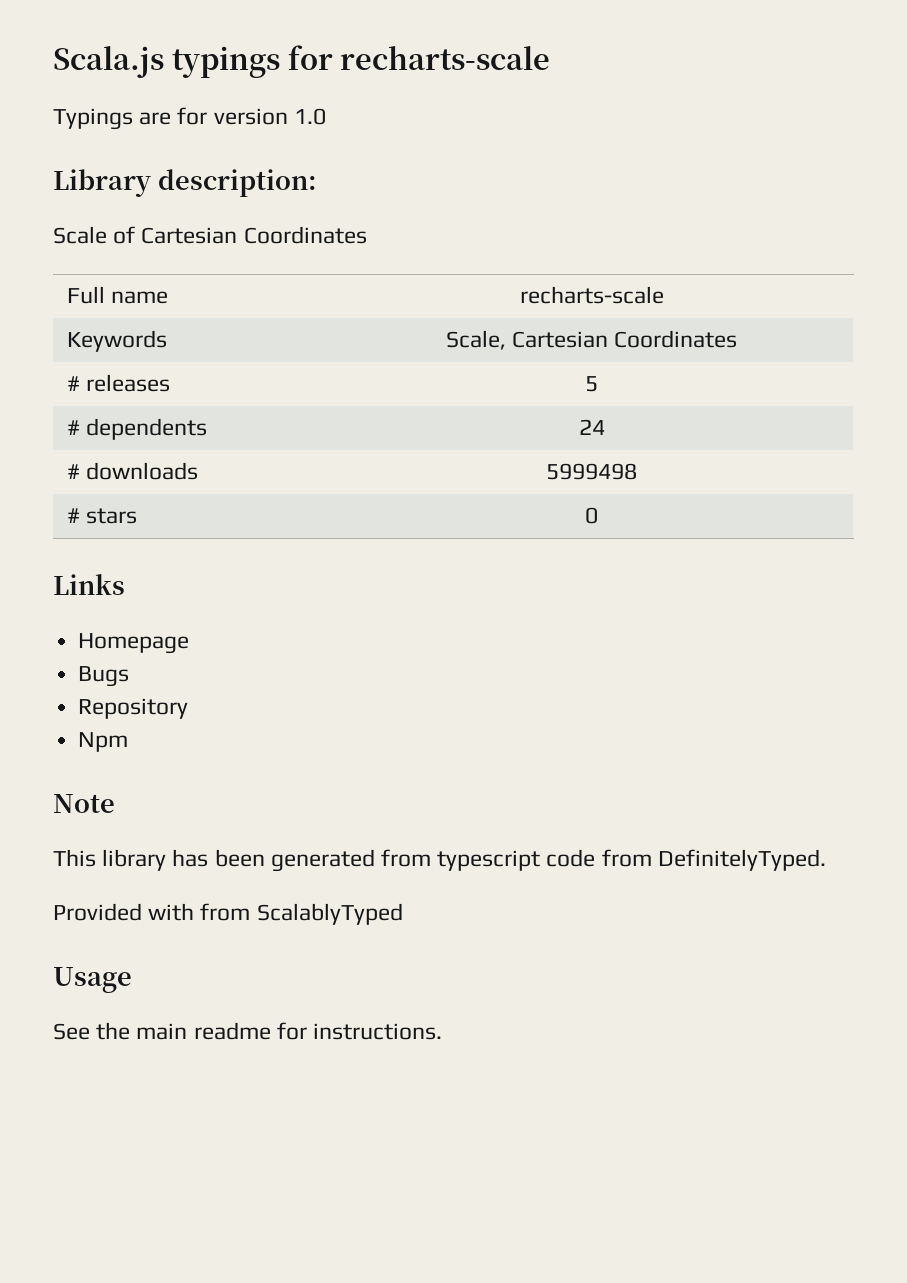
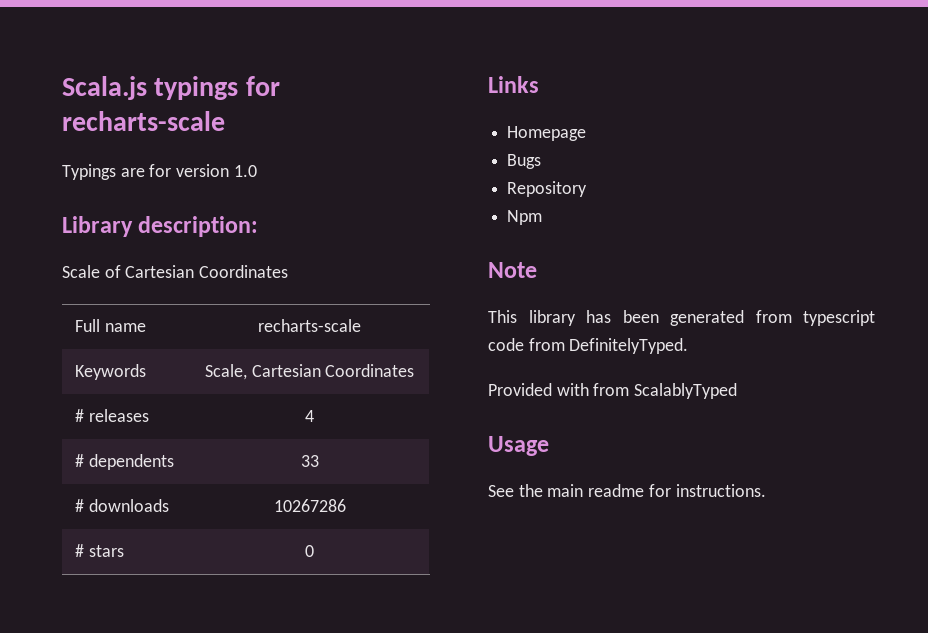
- # releases | 5
+ # releases | 4
- # dependents | 24
+ # dependents | 33
- # downloads | 5999498
+ # downloads | 10267286

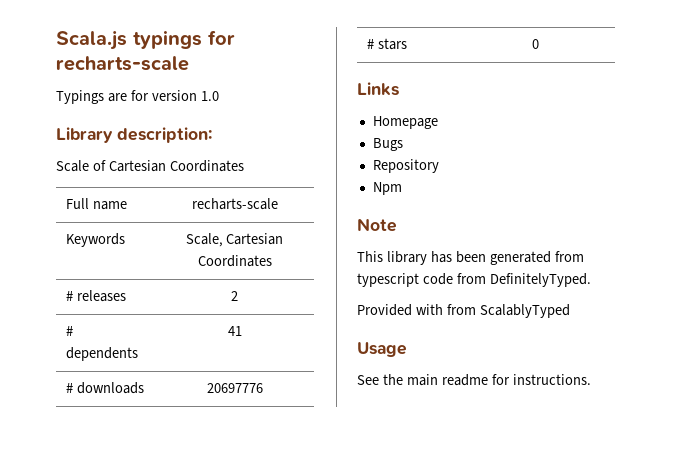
- # releases | 4
+ # releases | 2
- # dependents | 33
+ # dependents | 41
- # downloads | 10267286
+ # downloads | 20697776

